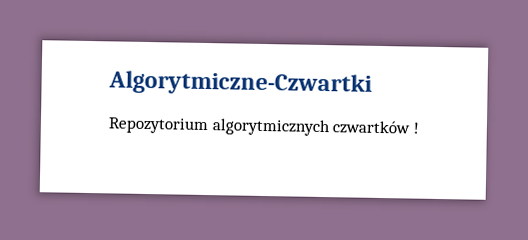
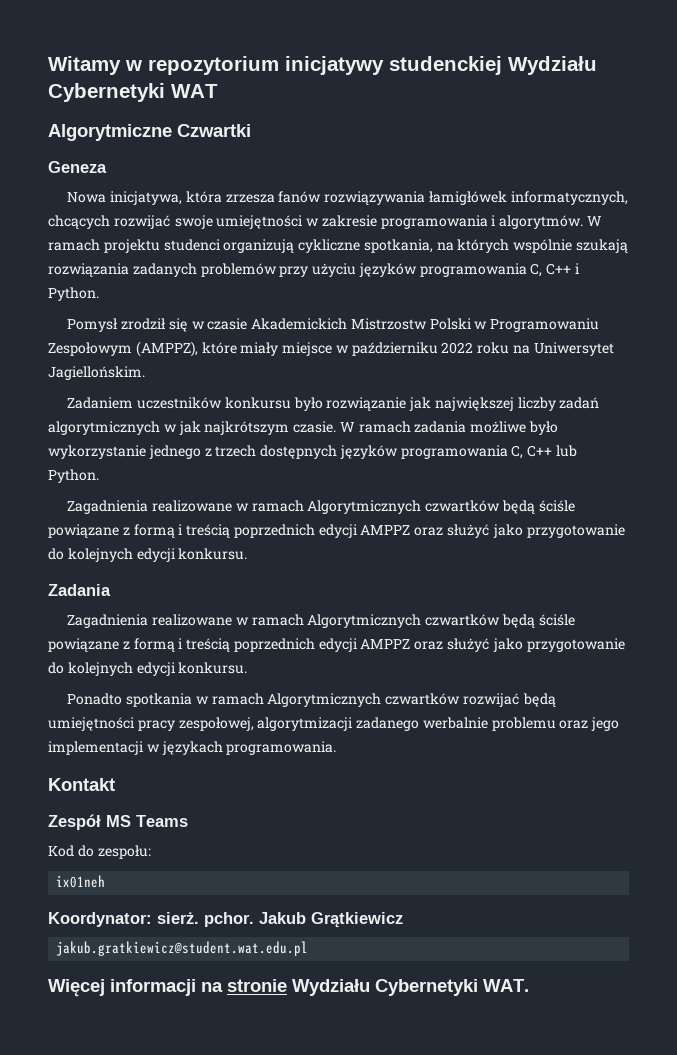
- Algorytmiczne-Czwartki
- Repozytorium algorytmicznych czwartków !
+ Witamy w repozytorium inicjatywy studenckiej Wydziału Cybernetyki WAT
+ Algorytmiczne Czwartki
+ Geneza
+ Nowa inicjatywa, która zrzesza fanów rozwiązywania łamigłówek informatycznych, chcących rozwijać swoje umiejętności w zakresie programowania i algorytmów. W ramach projektu studenci organizują cykliczne spotkania, na których wspólnie szukają rozwiązania zadanych problemów przy użyciu języków programowania C, C++ i Python.
+ Pomysł zrodził się w czasie Akademickich Mistrzostw Polski w Programowaniu Zespołowym (AMPPZ), które miały miejsce w październiku 2022 roku na Uniwersytet Jagiellońskim.
+ Zadaniem uczestników konkursu było rozwiązanie jak największej liczby zadań algorytmicznych w jak najkrótszym czasie. W ramach zadania możliwe było wykorzystanie jednego z trzech dostępnych języków programowania C, C++ lub Python.
+ Zagadnienia realizowane w ramach Algorytmicznych czwartków będą ściśle powiązane z formą i treścią poprzednich edycji AMPPZ oraz służyć jako przygotowanie do kolejnych edycji konkursu.
+ Zadania
+ Zagadnienia realizowane w ramach Algorytmicznych czwartków będą ściśle powiązane z formą i treścią poprzednich edycji AMPPZ oraz służyć jako przygotowanie do kolejnych edycji konkursu.
+ Ponadto spotkania w ramach Algorytmicznych czwartków rozwijać będą umiejętności pracy zespołowej, algorytmizacji zadanego werbalnie problemu oraz jego implementacji w językach programowania.
+ Kontakt
+ Zespół MS Teams
+ Kod do zespołu:
+ ix01neh
+ Koordynator: sierż. pchor. Jakub Grątkiewicz
+ jakub.gratkiewicz@student.wat.edu.pl
+ Więcej informacji na stronie Wydziału Cybernetyki WAT.

